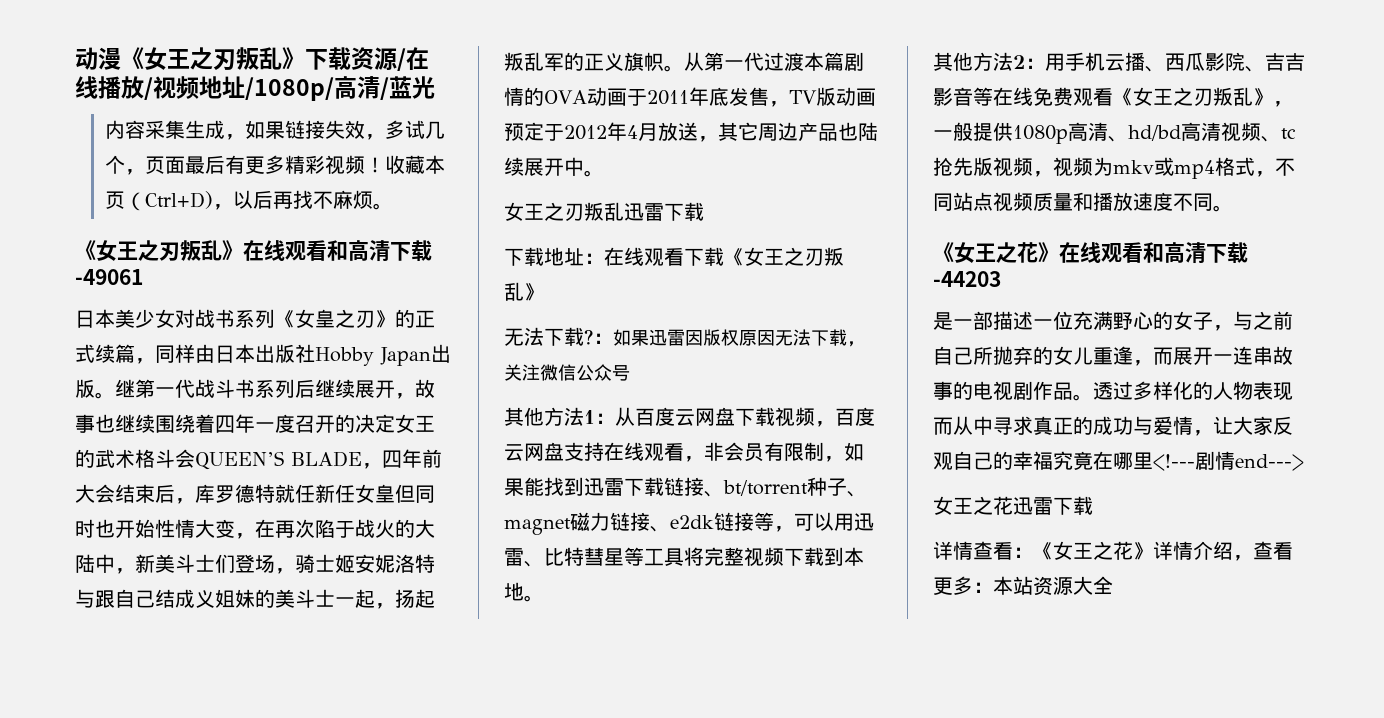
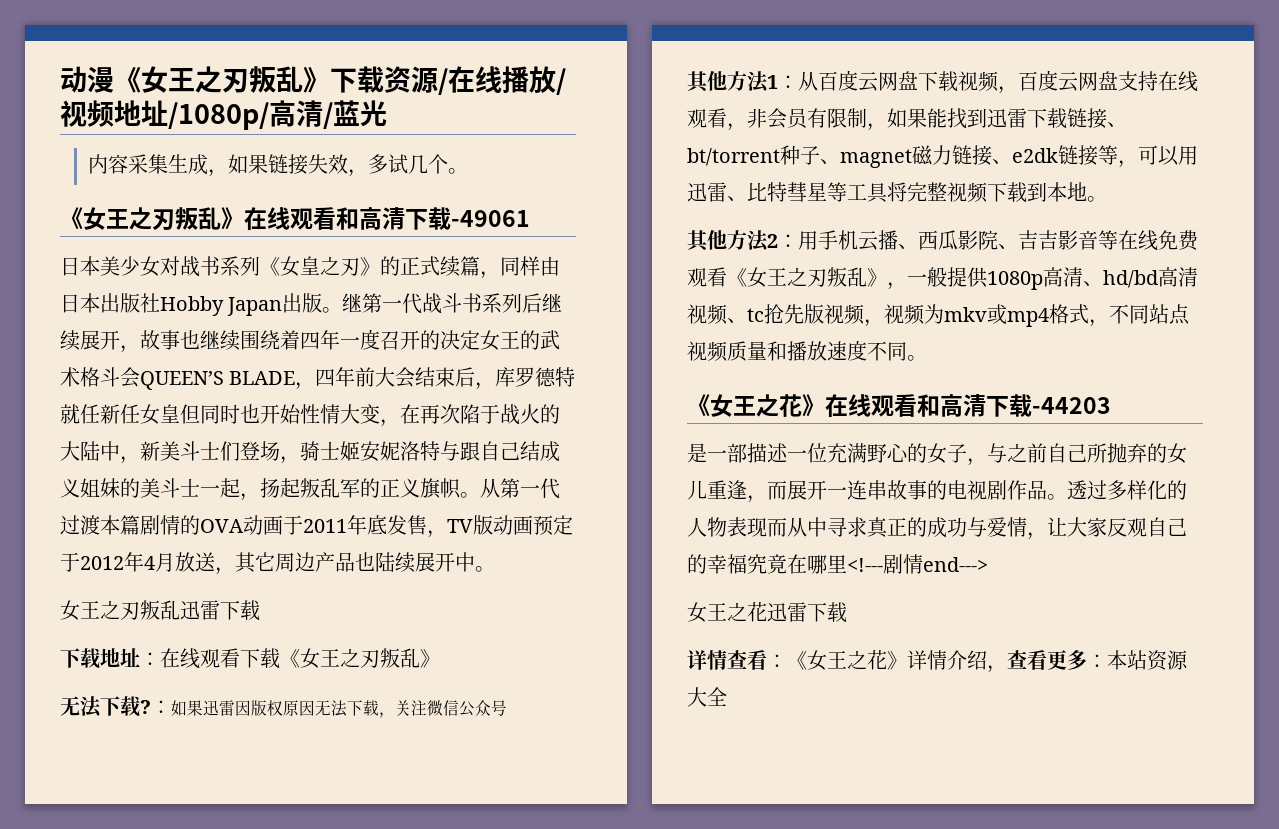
- 内容采集生成，如果链接失效，多试几个，页面最后有更多精彩视频！收藏本页（Ctrl+D)，以后再找不麻烦。
+ 内容采集生成，如果链接失效，多试几个。

